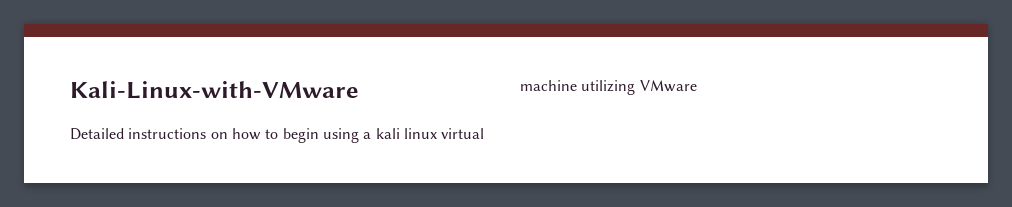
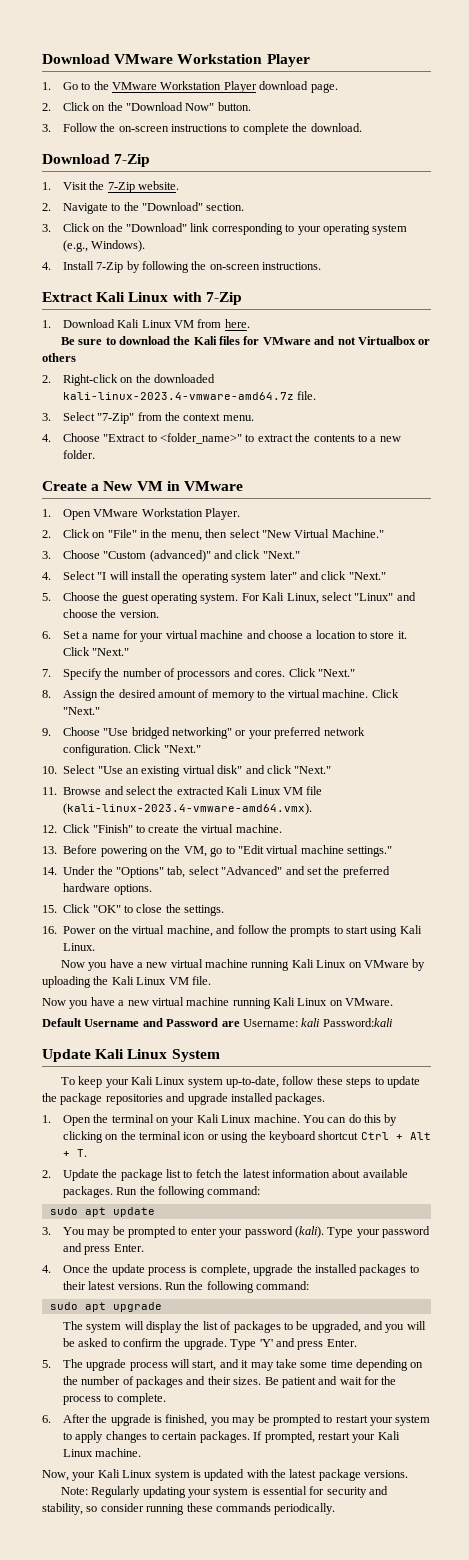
- Kali-Linux-with-VMware
- Detailed instructions on how to begin using a kali linux virtual machine utilizing VMware
+ Download VMware Workstation Player
+ 1. Go to the VMware Workstation Player download page.
+ 2. Click on the "Download Now" button.
+ 3. Follow the on-screen instructions to complete the download.
+ Download 7-Zip
+ 1. Visit the 7-Zip website.
+ 2. Navigate to the "Download" section.
+ 3. Click on the "Download" link corresponding to your operating system (e.g., Windows).
+ 4. Install 7-Zip by following the on-screen instructions.
+ Extract Kali Linux with 7-Zip
+ 1. Download Kali Linux VM from here.
+ Be sure to download the Kali files for VMware and not Virtualbox or others
+ 2. Right-click on the downloaded kali-linux-2023.4-vmware-amd64.7z file.
+ 3. Select "7-Zip" from the context menu.
+ 4. Choose "Extract to <folder_name>" to extract the contents to a new folder.
+ Create a New VM in VMware
+ 1. Open VMware Workstation Player.
+ 2. Click on "File" in the menu, then select "New Virtual Machine."
+ 3. Choose "Custom (advanced)" and click "Next."
+ 4. Select "I will install the operating system later" and click "Next."
+ 5. Choose the guest operating system. For Kali Linux, select "Linux" and choose the version.
+ 6. Set a name for your virtual machine and choose a location to store it. Click "Next."
+ 7. Specify the number of processors and cores. Click "Next."
+ 8. Assign the desired amount of memory to the virtual machine. Click "Next."
+ 9. Choose "Use bridged networking" or your preferred network configuration. Click "Next."
+ 10. Select "Use an existing virtual disk" and click "Next."
+ 11. Browse and select the extracted Kali Linux VM file (kali-linux-2023.4-vmware-amd64.vmx).
+ 12. Click "Finish" to create the virtual machine.
+ 13. Before powering on the VM, go to "Edit virtual machine settings."
+ 14. Under the "Options" tab, select "Advanced" and set the preferred hardware options.
+ 15. Click "OK" to close the settings.
+ 16. Power on the virtual machine, and follow the prompts to start using Kali Linux.
+ Now you have a new virtual machine running Kali Linux on VMware by uploading the Kali Linux VM file.
+ Now you have a new virtual machine running Kali Linux on VMware.
+ Default Username and Password are Username: kali Password:kali
+ Update Kali Linux System
+ To keep your Kali Linux system up-to-date, follow these steps to update the package repositories and upgrade installed packages.
+ 1. Open the terminal on your Kali Linux machine. You can do this by clicking on the terminal icon or using the keyboard shortcut Ctrl + Alt + T.
+ 2. Update the package list to fetch the latest information about available packages. Run the following command:
+ sudo apt update
+ 3. You may be prompted to enter your password (kali). Type your password and press Enter.
+ 4. Once the update process is complete, upgrade the installed packages to their latest versions. Run the following command:
+ sudo apt upgrade
+ The system will display the list of packages to be upgraded, and you will be asked to confirm the upgrade. Type 'Y' and press Enter.
+ 5. The upgrade process will start, and it may take some time depending on the number of packages and their sizes. Be patient and wait for the process to complete.
+ 6. After the upgrade is finished, you may be prompted to restart your system to apply changes to certain packages. If prompted, restart your Kali Linux machine.
+ Now, your Kali Linux system is updated with the latest package versions.
+ Note: Regularly updating your system is essential for security and stability, so consider running these commands periodically.

